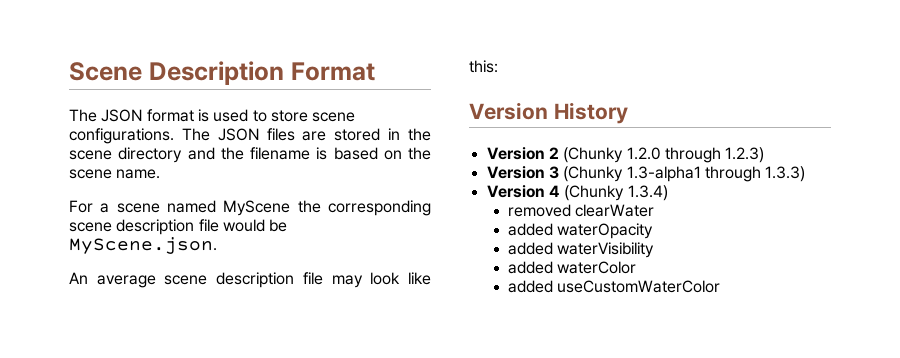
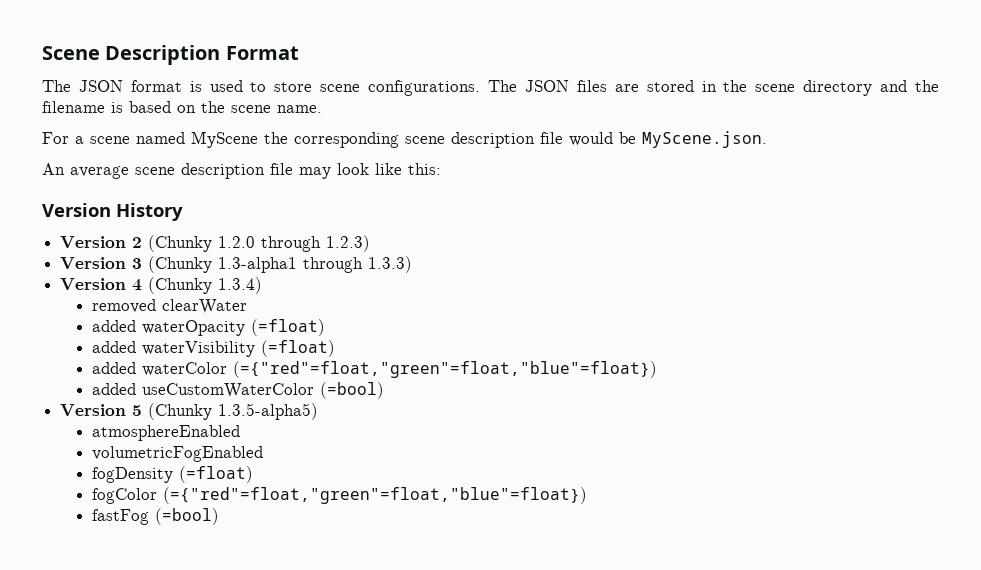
- added waterOpacity
+ added waterOpacity (=float)
- added waterVisibility
+ added waterVisibility (=float)
- added waterColor
+ added waterColor (={"red"=float,"green"=float,"blue"=float})
- added useCustomWaterColor
+ added useCustomWaterColor (=bool)
+ Version 5 (Chunky 1.3.5-alpha5)
+ atmosphereEnabled
+ volumetricFogEnabled
+ fogDensity (=float)
+ fogColor (={"red"=float,"green"=float,"blue"=float})
+ fastFog (=bool)

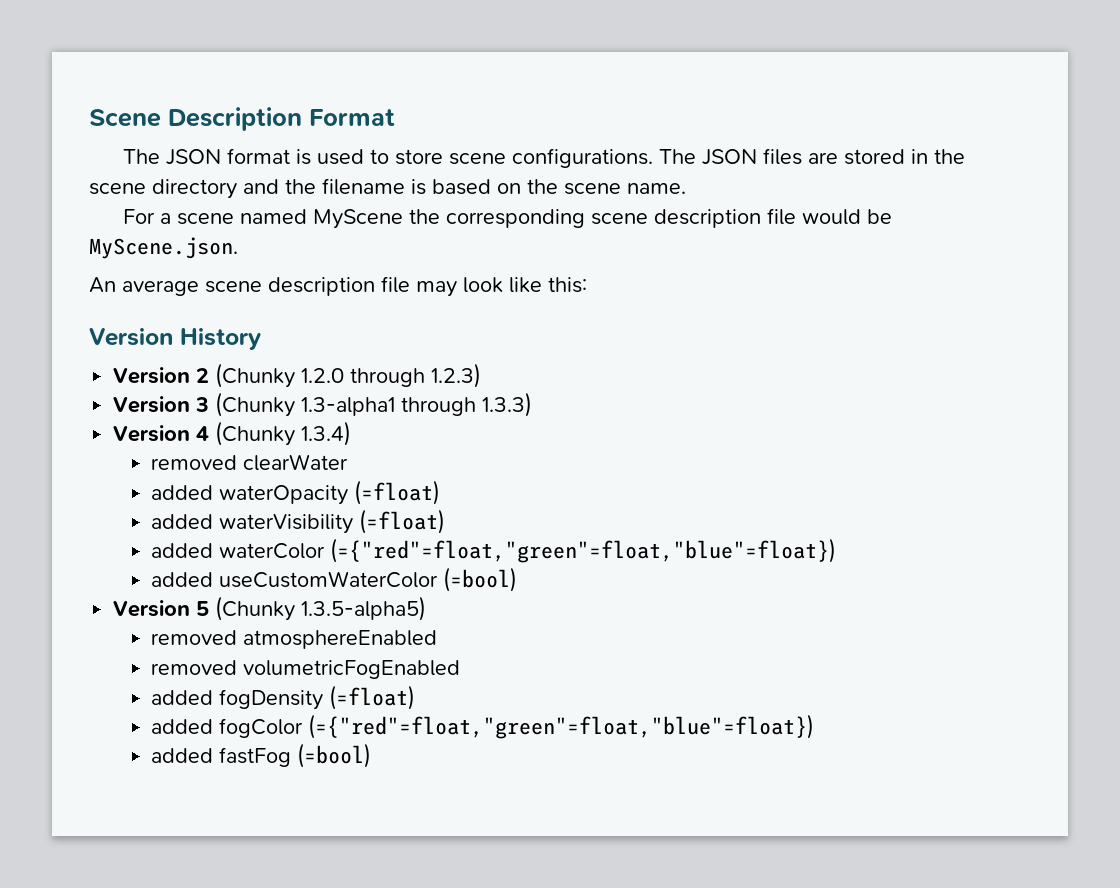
- atmosphereEnabled
+ removed atmosphereEnabled
- volumetricFogEnabled
+ removed volumetricFogEnabled
- fogDensity (=float)
+ added fogDensity (=float)
- fogColor (={"red"=float,"green"=float,"blue"=float})
+ added fogColor (={"red"=float,"green"=float,"blue"=float})
- fastFog (=bool)
+ added fastFog (=bool)

